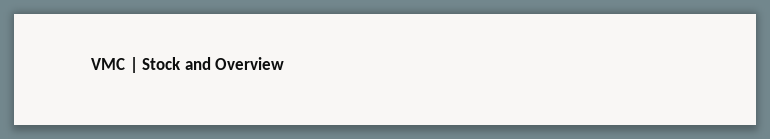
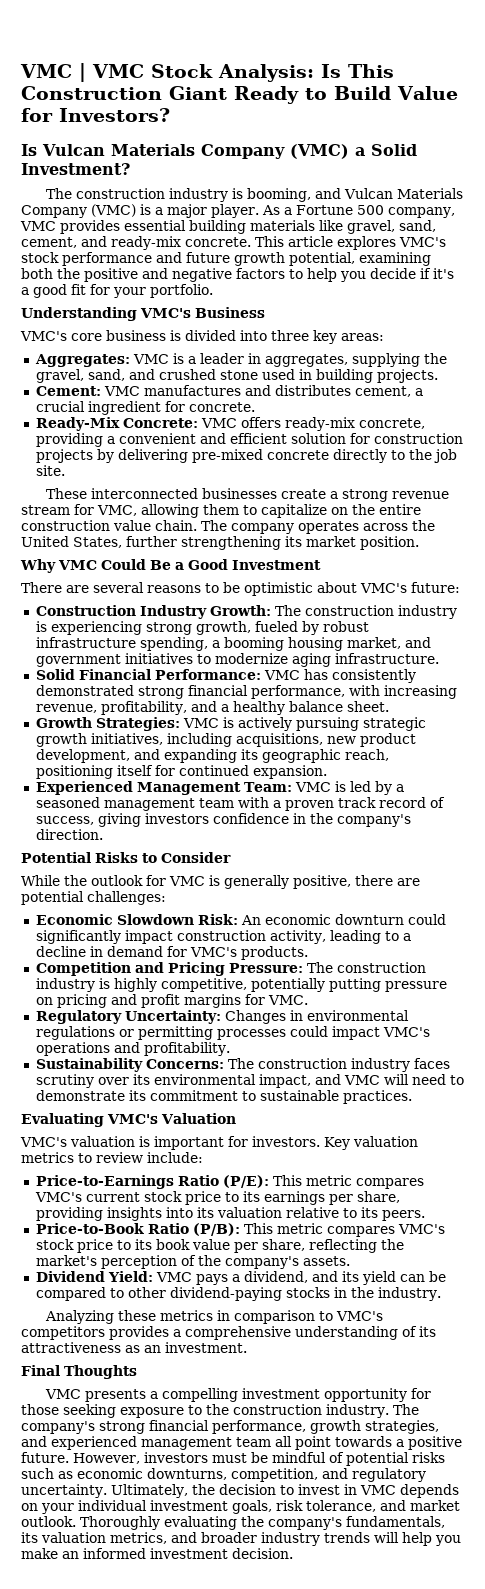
- VMC | Stock and Overview
+ VMC | VMC Stock Analysis: Is This Construction Giant Ready to Build Value for Investors?
+ Is Vulcan Materials Company (VMC) a Solid Investment?
+ The construction industry is booming, and Vulcan Materials Company (VMC) is a major player. As a Fortune 500 company, VMC provides essential building materials like gravel, sand, cement, and ready-mix concrete. This article explores VMC's stock performance and future growth potential, examining both the positive and negative factors to help you decide if it's a good fit for your portfolio.
+ Understanding VMC's Business
+ VMC's core business is divided into three key areas:
+ Aggregates: VMC is a leader in aggregates, supplying the gravel, sand, and crushed stone used in building projects.
+ Cement: VMC manufactures and distributes cement, a crucial ingredient for concrete.
+ Ready-Mix Concrete: VMC offers ready-mix concrete, providing a convenient and efficient solution for construction projects by delivering pre-mixed concrete directly to the job site.
+ These interconnected businesses create a strong revenue stream for VMC, allowing them to capitalize on the entire construction value chain. The company operates across the United States, further strengthening its market position.
+ Why VMC Could Be a Good Investment
+ There are several reasons to be optimistic about VMC's future:
+ Construction Industry Growth: The construction industry is experiencing strong growth, fueled by robust infrastructure spending, a booming housing market, and government initiatives to modernize aging infrastructure.
+ Solid Financial Performance: VMC has consistently demonstrated strong financial performance, with increasing revenue, profitability, and a healthy balance sheet.
+ Growth Strategies: VMC is actively pursuing strategic growth initiatives, including acquisitions, new product development, and expanding its geographic reach, positioning itself for continued expansion.
+ Experienced Management Team: VMC is led by a seasoned management team with a proven track record of success, giving investors confidence in the company's direction.
+ Potential Risks to Consider
+ While the outlook for VMC is generally positive, there are potential challenges:
+ Economic Slowdown Risk: An economic downturn could significantly impact construction activity, leading to a decline in demand for VMC's products.
+ Competition and Pricing Pressure: The construction industry is highly competitive, potentially putting pressure on pricing and profit margins for VMC.
+ Regulatory Uncertainty: Changes in environmental regulations or permitting processes could impact VMC's operations and profitability.
+ Sustainability Concerns: The construction industry faces scrutiny over its environmental impact, and VMC will need to demonstrate its commitment to sustainable practices.
+ Evaluating VMC's Valuation
+ VMC's valuation is important for investors. Key valuation metrics to review include:
+ Price-to-Earnings Ratio (P/E): This metric compares VMC's current stock price to its earnings per share, providing insights into its valuation relative to its peers.
+ Price-to-Book Ratio (P/B): This metric compares VMC's stock price to its book value per share, reflecting the market's perception of the company's assets.
+ Dividend Yield: VMC pays a dividend, and its yield can be compared to other dividend-paying stocks in the industry.
+ Analyzing these metrics in comparison to VMC's competitors provides a comprehensive understanding of its attractiveness as an investment.
+ Final Thoughts
+ VMC presents a compelling investment opportunity for those seeking exposure to the construction industry. The company's strong financial performance, growth strategies, and experienced management team all point towards a positive future. However, investors must be mindful of potential risks such as economic downturns, competition, and regulatory uncertainty. Ultimately, the decision to invest in VMC depends on your individual investment goals, risk tolerance, and market outlook. Thoroughly evaluating the company's fundamentals, its valuation metrics, and broader industry trends will help you make an informed investment decision.

